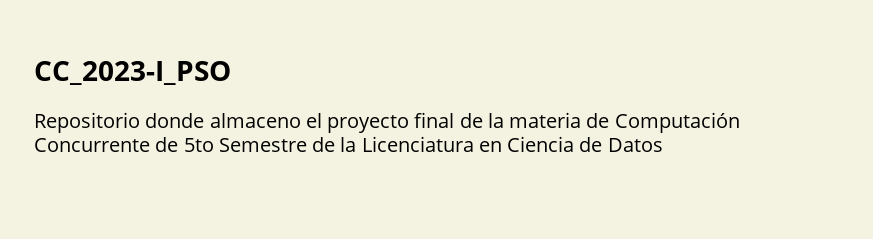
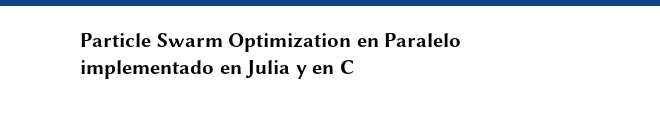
- CC_2023-I_PSO
- Repositorio donde almaceno el proyecto final de la materia de Computación Concurrente de 5to Semestre de la Licenciatura en Ciencia de Datos
+ Particle Swarm Optimization en Paralelo implementado en Julia y en C

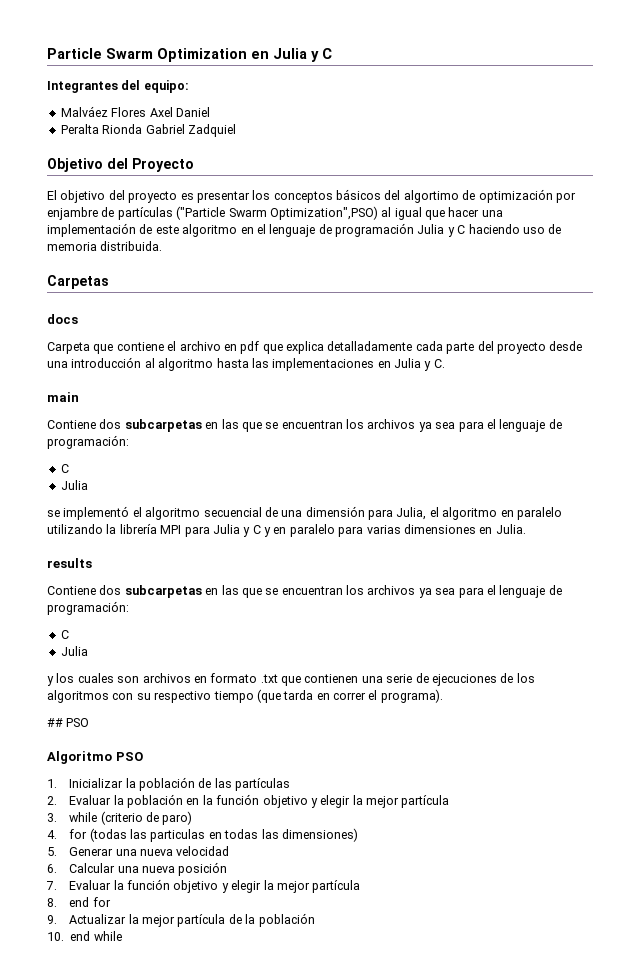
- Particle Swarm Optimization en Paralelo implementado en Julia y en C
+ Particle Swarm Optimization en Julia y C
+ Integrantes del equipo:
+ Malváez Flores Axel Daniel
+ Peralta Rionda Gabriel Zadquiel
+ Objetivo del Proyecto
+ El objetivo del proyecto es presentar los conceptos básicos del algortimo de optimización por enjambre de partículas ("Particle Swarm Optimization",PSO) al igual que hacer una implementación de este algoritmo en el lenguaje de programación Julia y C haciendo uso de memoria distribuida.
+ Carpetas
+ docs
+ Carpeta que contiene el archivo en pdf que explica detalladamente cada parte del proyecto desde una introducción al algoritmo hasta las implementaciones en Julia y C.
+ main
+ Contiene dos subcarpetas en las que se encuentran los archivos ya sea para el lenguaje de programación:
+ C
+ Julia
+ se implementó el algoritmo secuencial de una dimensión para Julia, el algoritmo en paralelo utilizando la librería MPI para Julia y C y en paralelo para varias dimensiones en Julia.
+ results
+ Contiene dos subcarpetas en las que se encuentran los archivos ya sea para el lenguaje de programación:
+ C
+ Julia
+ y los cuales son archivos en formato .txt que contienen una serie de ejecuciones de los algoritmos con su respectivo tiempo (que tarda en correr el programa).
+ ## PSO
+ Algoritmo PSO
+ 1. Inicializar la población de las partículas
+ 2. Evaluar la población en la función objetivo y elegir la mejor partícula
+ 3. while (criterio de paro)
+ 4. for (todas las particulas en todas las dimensiones)
+ 5. Generar una nueva velocidad
+ 6. Calcular una nueva posición
+ 7. Evaluar la función objetivo y elegir la mejor partícula
+ 8. end for
+ 9. Actualizar la mejor partícula de la población
+ 10. end while

